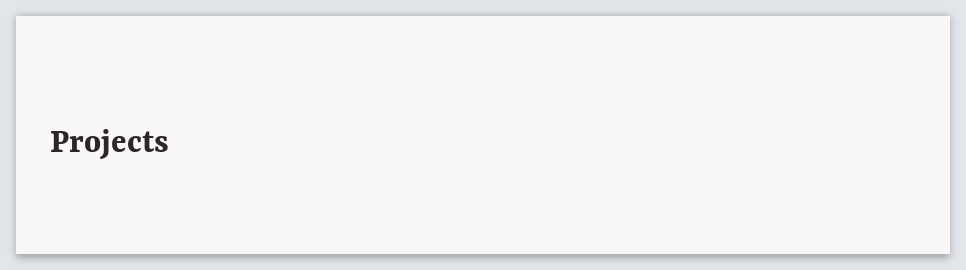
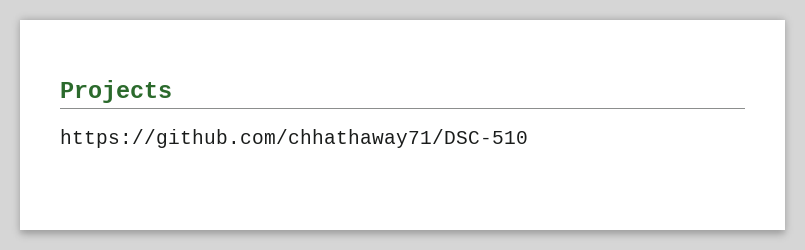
+ https://github.com/chhathaway71/DSC-510

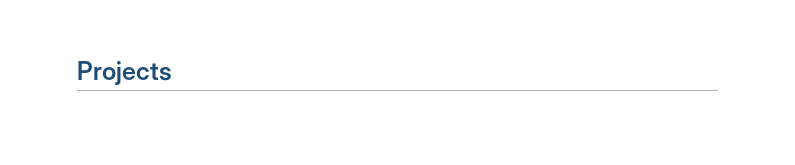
- https://github.com/chhathaway71/DSC-510

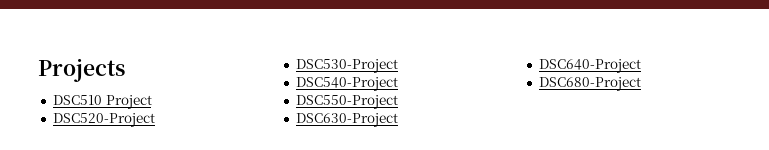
+ DSC510 Project
+ DSC520-Project
+ DSC530-Project
+ DSC540-Project
+ DSC550-Project
+ DSC630-Project
+ DSC640-Project
+ DSC680-Project

